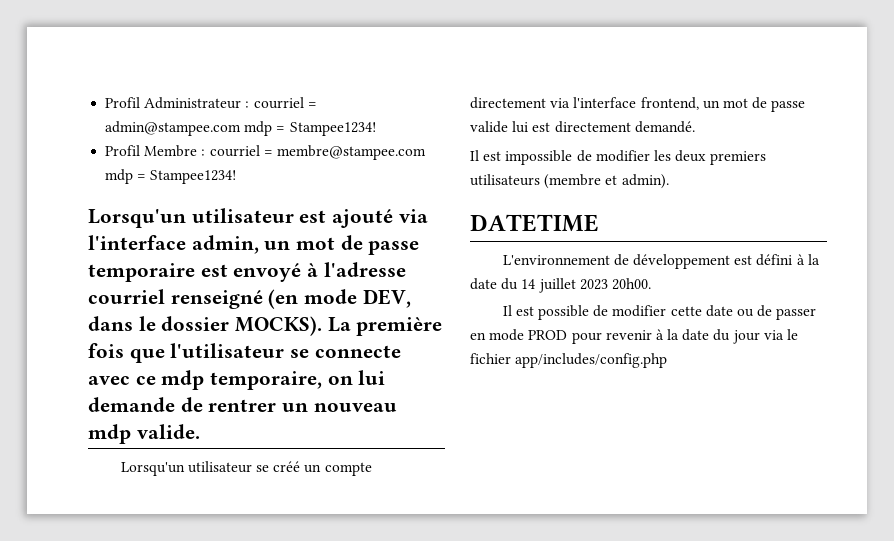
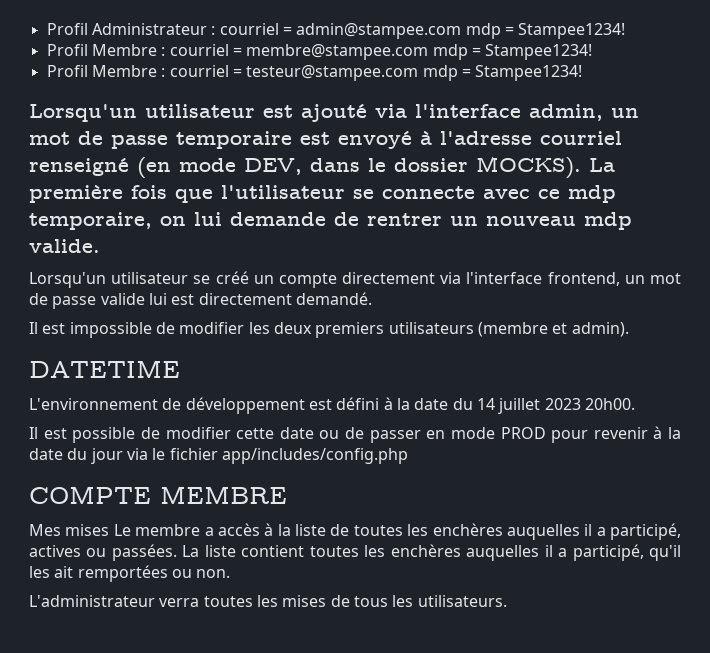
+ Profil Membre : courriel = testeur@stampee.com mdp = Stampee1234!
+ COMPTE MEMBRE
+ Mes mises Le membre a accès à la liste de toutes les enchères auquelles il a participé, actives ou passées. La liste contient toutes les enchères auquelles il a participé, qu'il les ait remportées ou non.
+ L'administrateur verra toutes les mises de tous les utilisateurs.

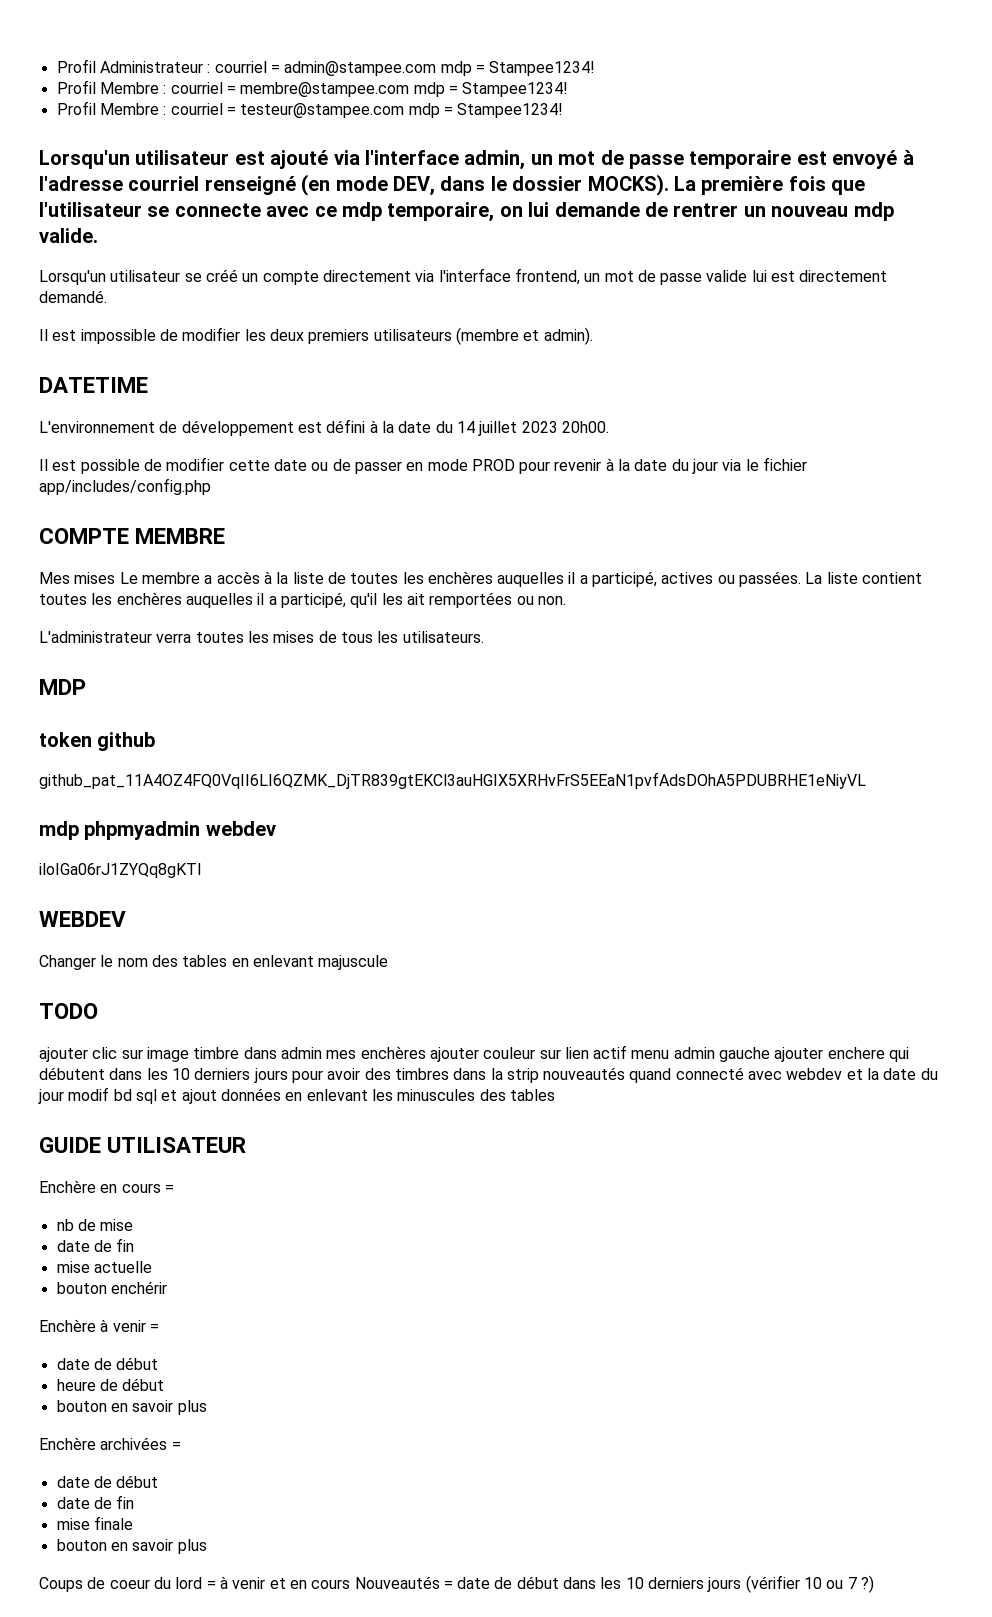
+ MDP
+ token github
+ 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
+ mdp phpmyadmin webdev
+ iloIGa06rJ1ZYQq8gKTl
+ WEBDEV
+ Changer le nom des tables en enlevant majuscule
+ TODO
+ ajouter clic sur image timbre dans admin mes enchères ajouter couleur sur lien actif menu admin gauche ajouter enchere qui débutent dans les 10 derniers jours pour avoir des timbres dans la strip nouveautés quand connecté avec webdev et la date du jour modif bd sql et ajout données en enlevant les minuscules des tables
+ GUIDE UTILISATEUR
+ Enchère en cours =
+ nb de mise
+ date de fin
+ mise actuelle
+ bouton enchérir
+ Enchère à venir =
+ date de début
+ heure de début
+ bouton en savoir plus
+ Enchère archivées =
+ date de début
+ date de fin
+ mise finale
+ bouton en savoir plus
+ Coups de coeur du lord = à venir et en cours Nouveautés = date de début dans les 10 derniers jours (vérifier 10 ou 7 ?)

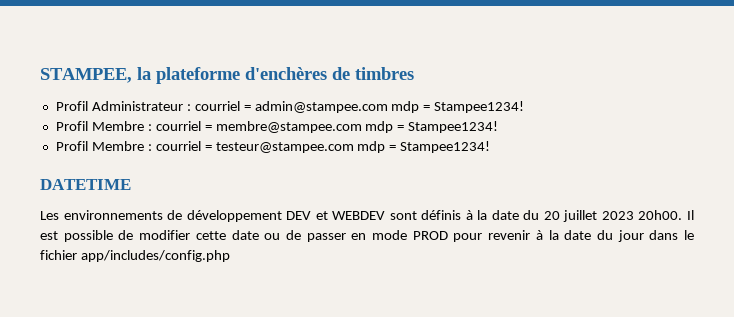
+ STAMPEE, la plateforme d'enchères de timbres
- Lorsqu'un utilisateur est ajouté via l'interface admin, un mot de passe temporaire est envoyé à l'adresse courriel renseigné (en mode DEV, dans le dossier MOCKS). La première fois que l'utilisateur se connecte avec ce mdp temporaire, on lui demande de rentrer un nouveau mdp valide.
- Lorsqu'un utilisateur se créé un compte directement via l'interface frontend, un mot de passe valide lui est directement demandé.
- Il est impossible de modifier les deux premiers utilisateurs (membre et admin).
  DATETIME
- L'environnement de développement est défini à la date du 14 juillet 2023 20h00.
- Il est possible de modifier cette date ou de passer en mode PROD pour revenir à la date du jour via le fichier app/includes/config.php
+ Les environnements de développement DEV et WEBDEV sont définis à la date du 20 juillet 2023 20h00. Il est possible de modifier cette date ou de passer en mode PROD pour revenir à la date du jour dans le fichier app/includes/config.php
- COMPTE MEMBRE
- Mes mises Le membre a accès à la liste de toutes les enchères auquelles il a participé, actives ou passées. La liste contient toutes les enchères auquelles il a participé, qu'il les ait remportées ou non.
- L'administrateur verra toutes les mises de tous les utilisateurs.
- MDP
- token github
- 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
- mdp phpmyadmin webdev
- iloIGa06rJ1ZYQq8gKTl
- WEBDEV
- Changer le nom des tables en enlevant majuscule
- TODO
- ajouter clic sur image timbre dans admin mes enchères ajouter couleur sur lien actif menu admin gauche ajouter enchere qui débutent dans les 10 derniers jours pour avoir des timbres dans la strip nouveautés quand connecté avec webdev et la date du jour modif bd sql et ajout données en enlevant les minuscules des tables
- GUIDE UTILISATEUR
- Enchère en cours =
- nb de mise
- date de fin
- mise actuelle
- bouton enchérir
- Enchère à venir =
- date de début
- heure de début
- bouton en savoir plus
- Enchère archivées =
- date de début
- date de fin
- mise finale
- bouton en savoir plus
- Coups de coeur du lord = à venir et en cours Nouveautés = date de début dans les 10 derniers jours (vérifier 10 ou 7 ?)

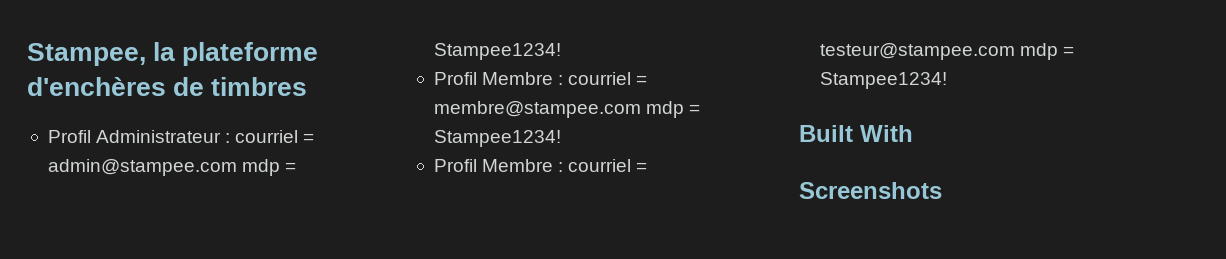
- STAMPEE, la plateforme d'enchères de timbres
+ Stampee, la plateforme d'enchères de timbres
- DATETIME
- Les environnements de développement DEV et WEBDEV sont définis à la date du 20 juillet 2023 20h00. Il est possible de modifier cette date ou de passer en mode PROD pour revenir à la date du jour dans le fichier app/includes/config.php
+ Built With
+ Screenshots

